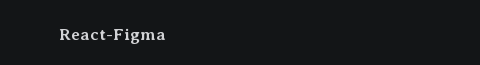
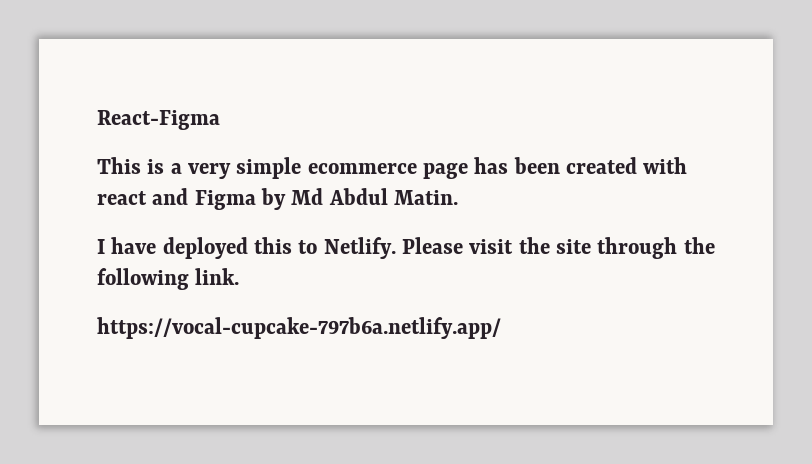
+ This is a very simple ecommerce page has been created with react and Figma by Md Abdul Matin.
+ I have deployed this to Netlify. Please visit the site through the following link.
+ https://vocal-cupcake-797b6a.netlify.app/

